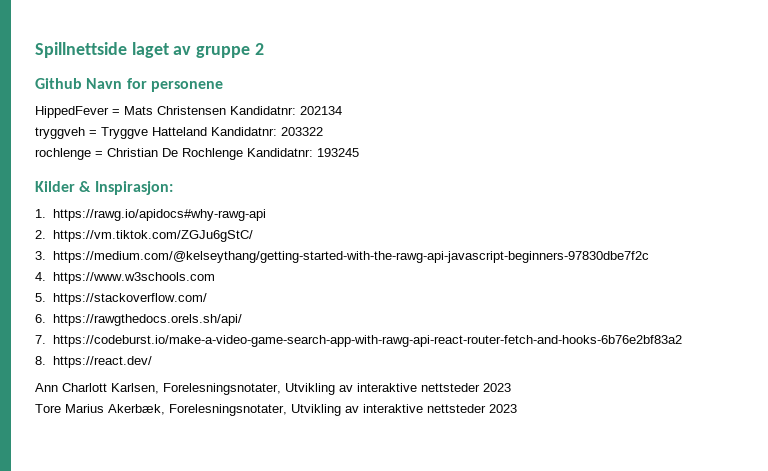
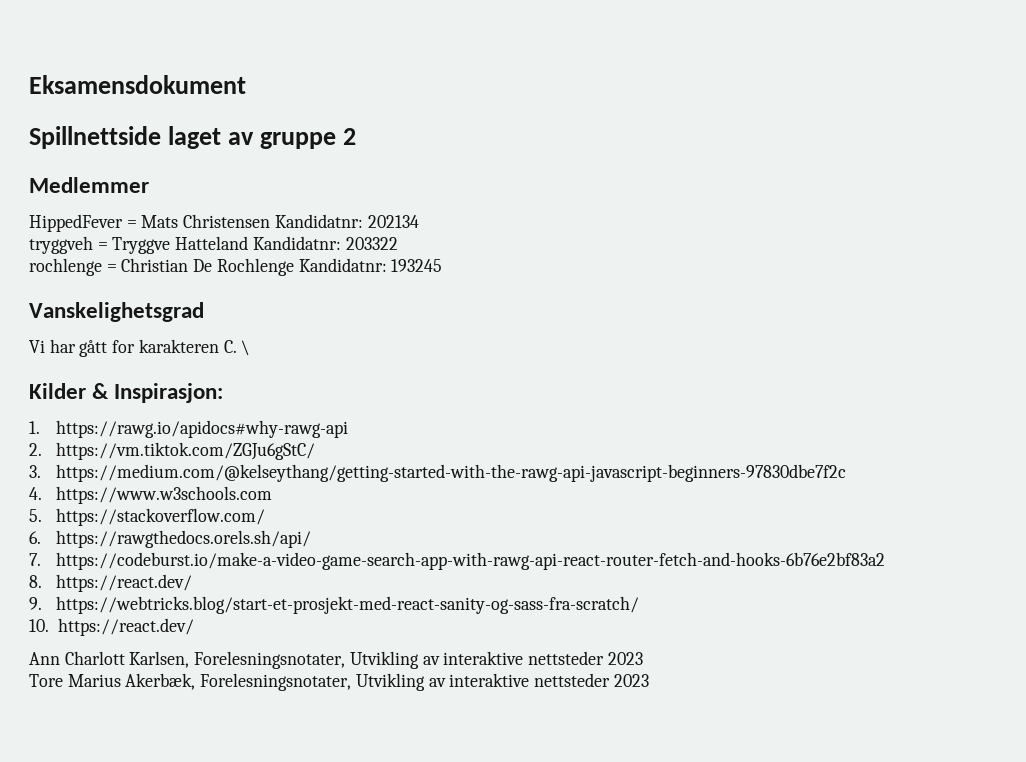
+ Eksamensdokument
- Github Navn for personene
+ Medlemmer
+ Vanskelighetsgrad
+ Vi har gått for karakteren C. \
+ 9. https://webtricks.blog/start-et-prosjekt-med-react-sanity-og-sass-fra-scratch/
+ 10. https://react.dev/

